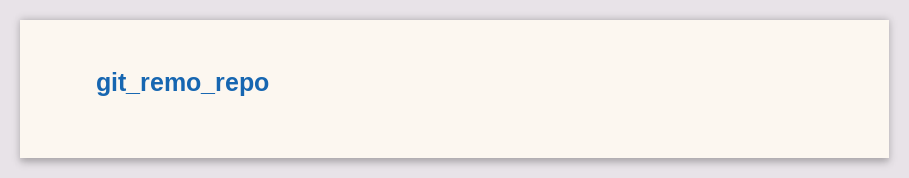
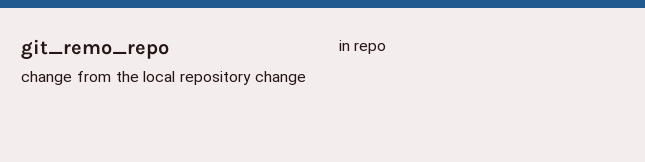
+ change from the local repository change in repo

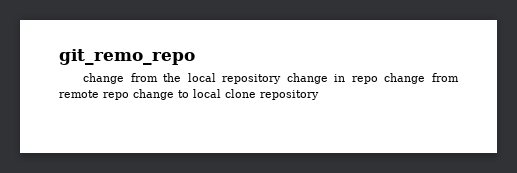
- change from the local repository change in repo
+ change from the local repository change in repo change from remote repo change to local clone repository

